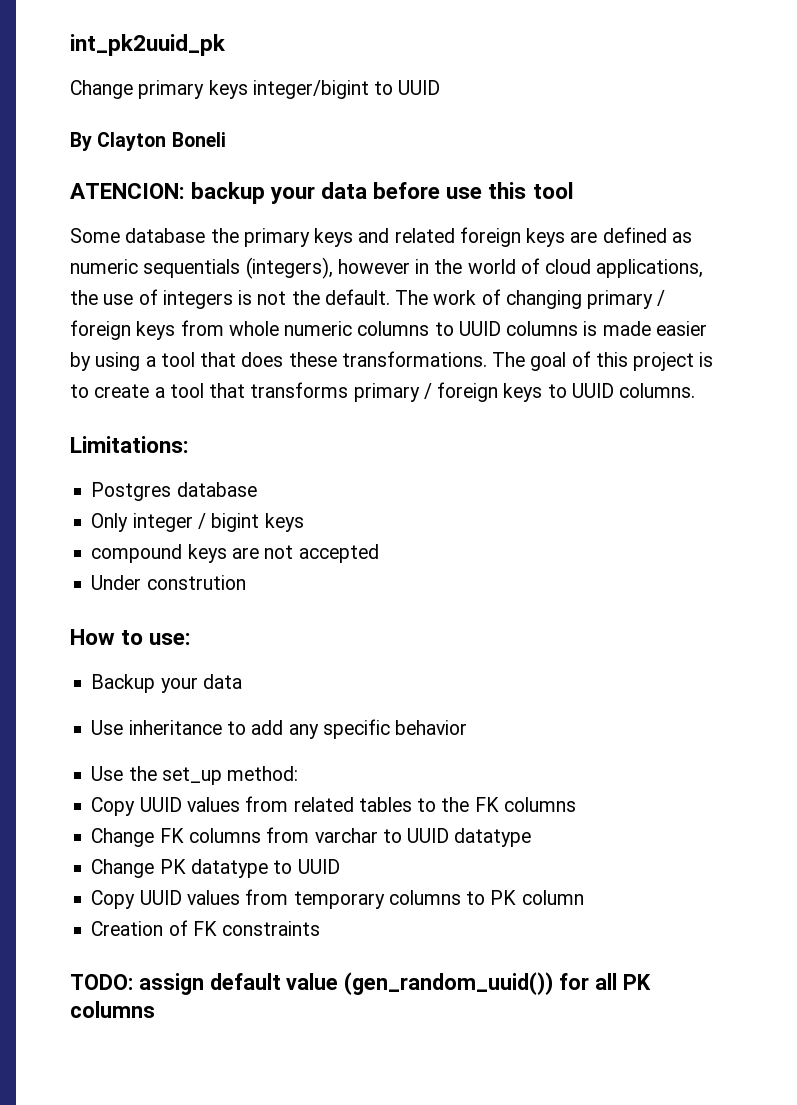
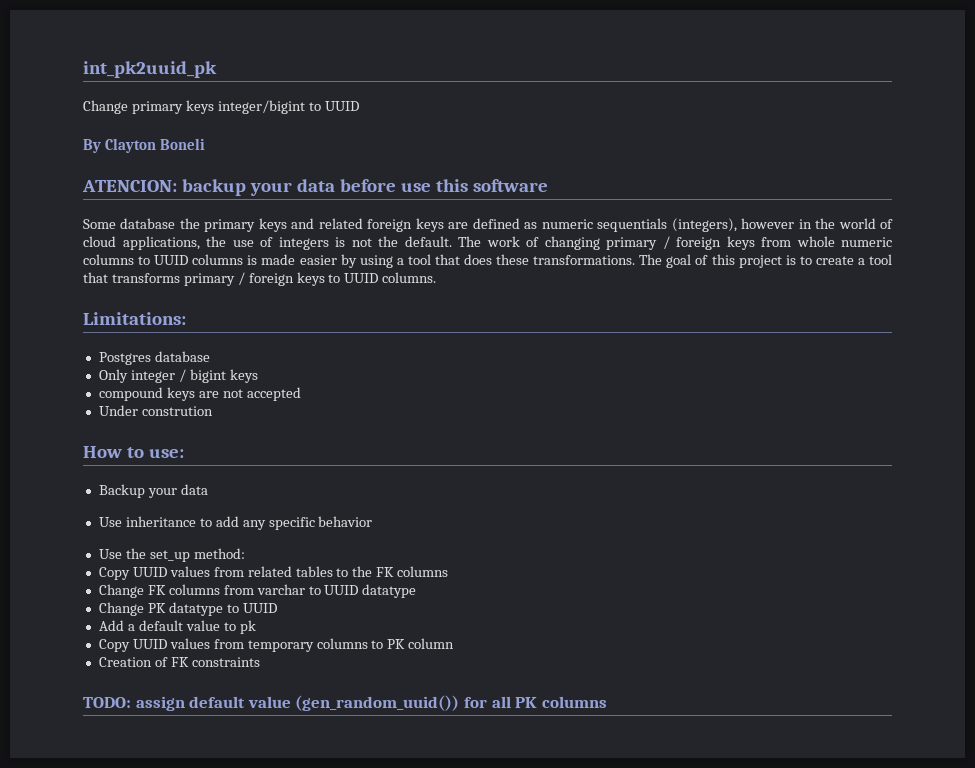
- ATENCION: backup your data before use this tool
+ ATENCION: backup your data before use this software
+ Add a default value to pk

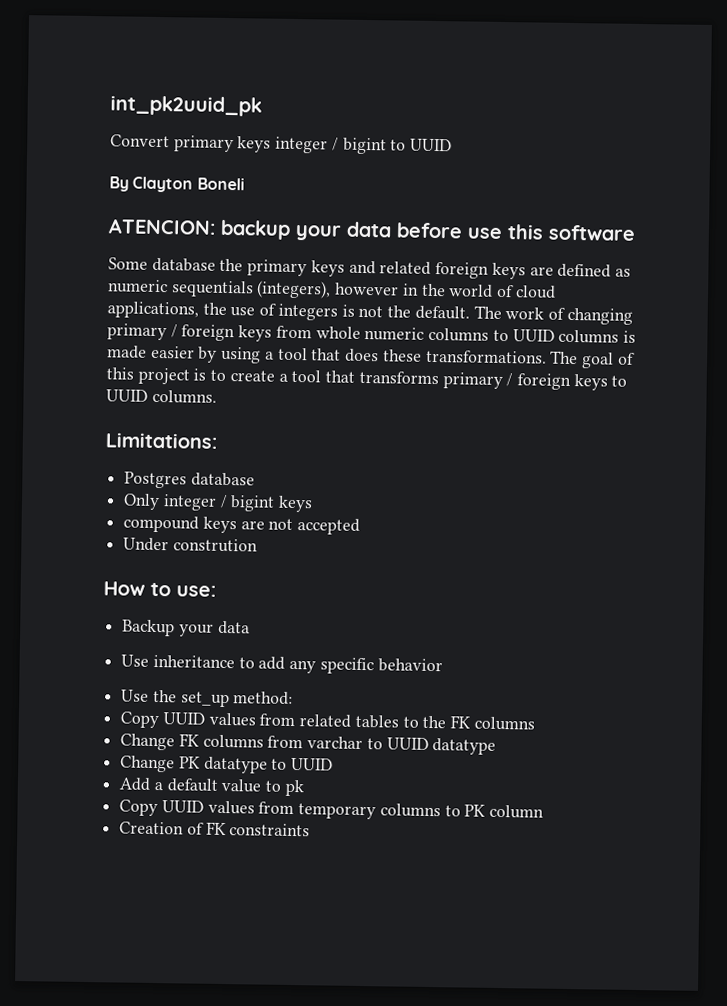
- Change primary keys integer/bigint to UUID
+ Convert primary keys integer / bigint to UUID
- TODO: assign default value (gen_random_uuid()) for all PK columns

